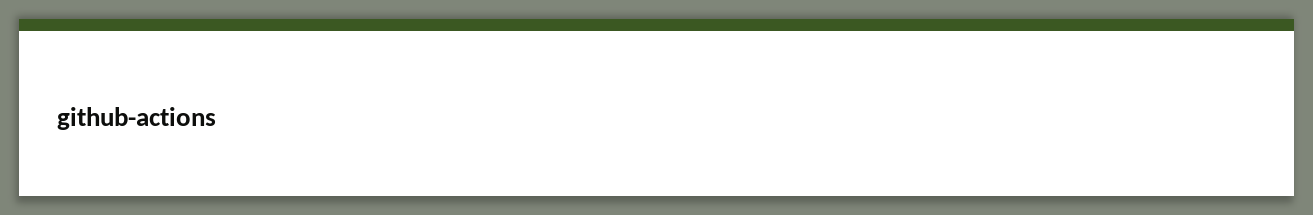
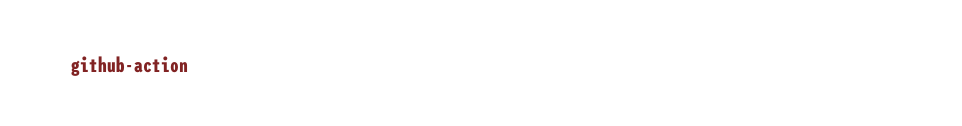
- github-actions
+ github-action

